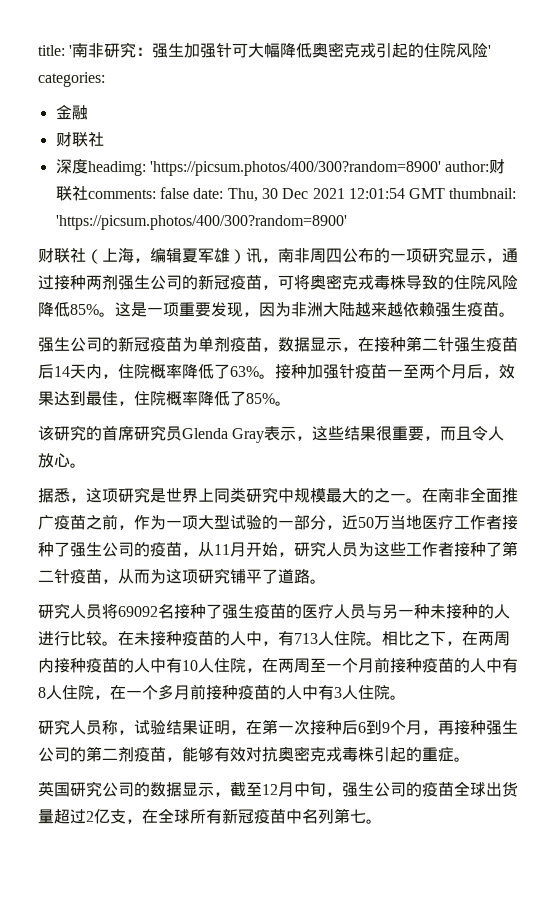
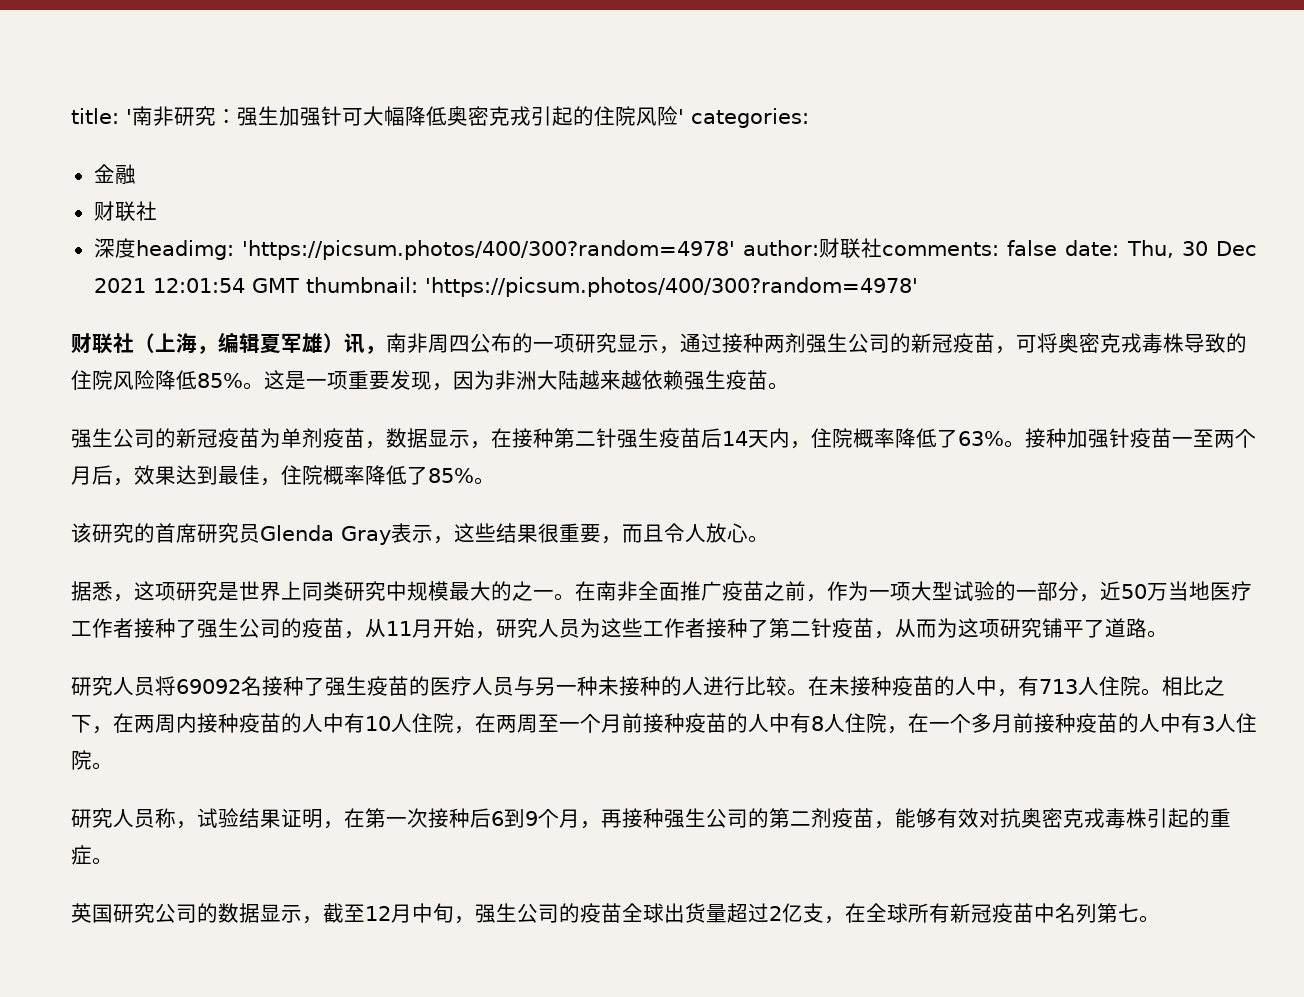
- 深度headimg: 'https://picsum.photos/400/300?random=8900' author:财联社comments: false date: Thu, 30 Dec 2021 12:01:54 GMT thumbnail: 'https://picsum.photos/400/300?random=8900'
+ 深度headimg: 'https://picsum.photos/400/300?random=4978' author:财联社comments: false date: Thu, 30 Dec 2021 12:01:54 GMT thumbnail: 'https://picsum.photos/400/300?random=4978'

